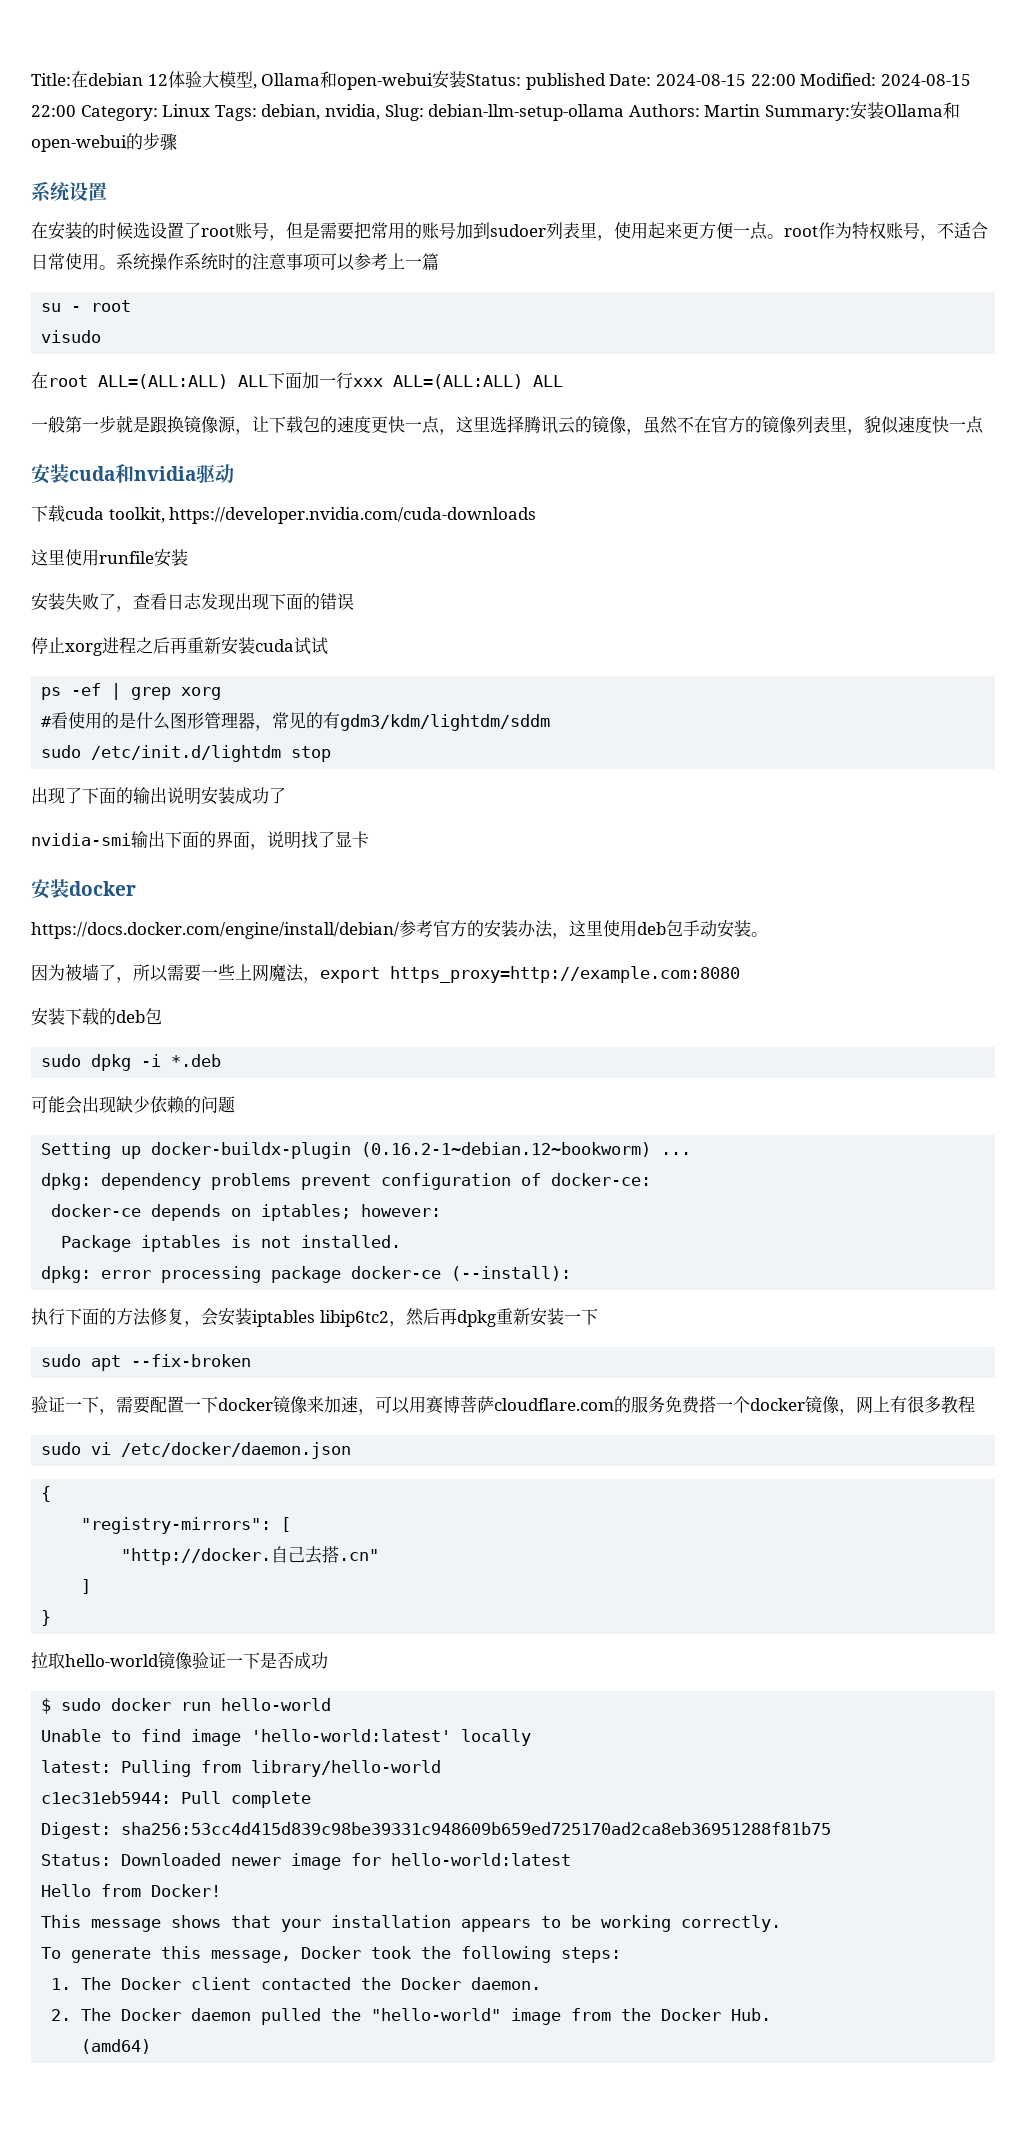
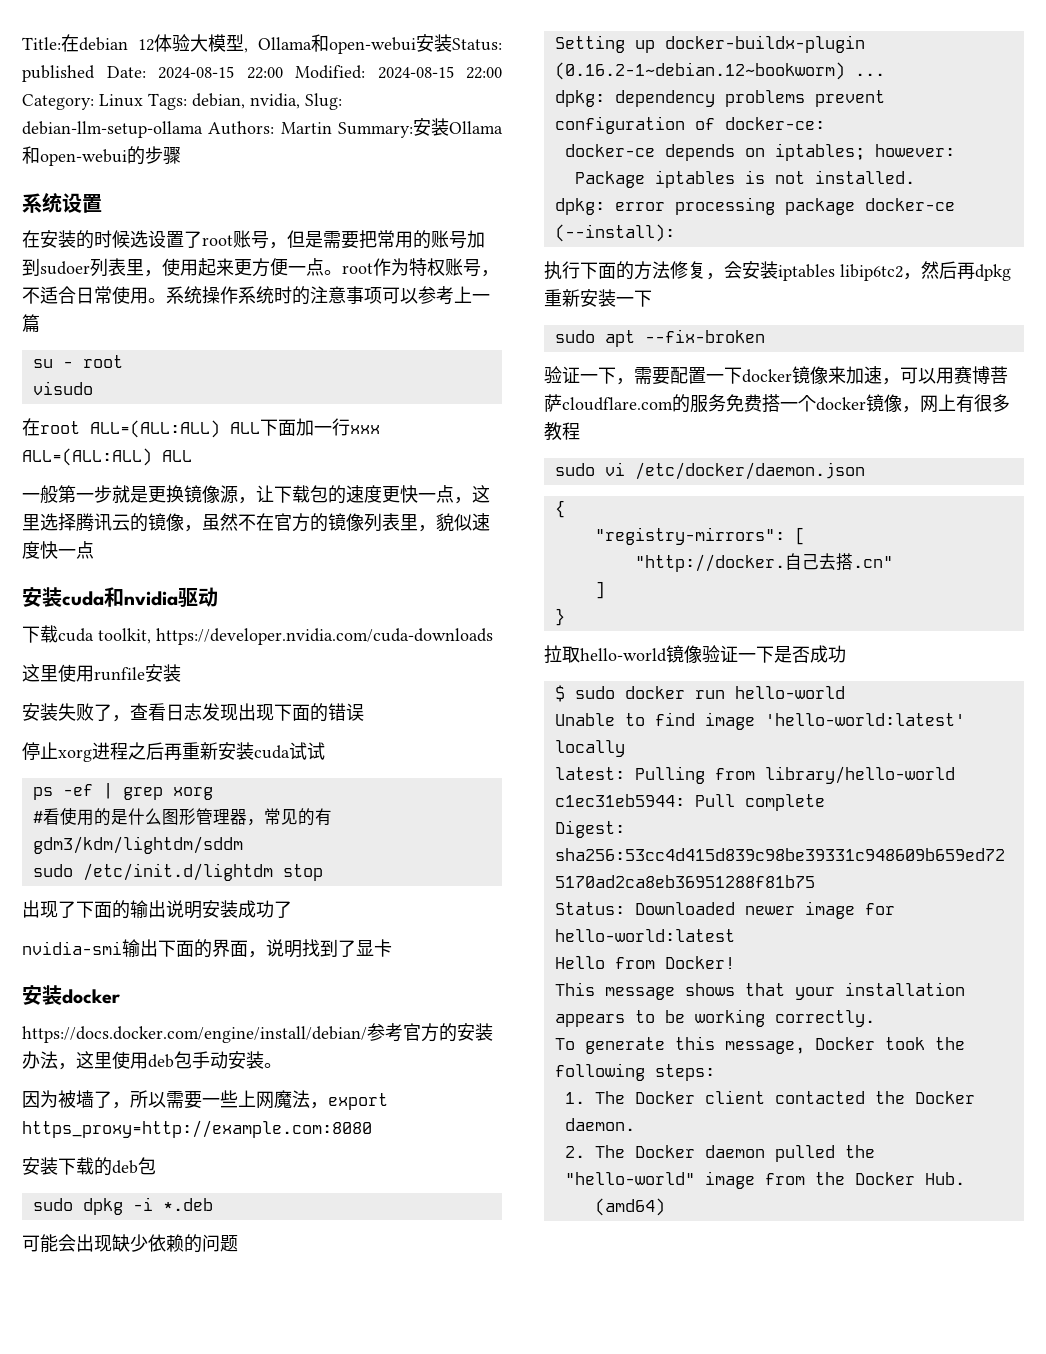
- 一般第一步就是跟换镜像源，让下载包的速度更快一点，这里选择腾讯云的镜像，虽然不在官方的镜像列表里，貌似速度快一点
+ 一般第一步就是更换镜像源，让下载包的速度更快一点，这里选择腾讯云的镜像，虽然不在官方的镜像列表里，貌似速度快一点
- nvidia-smi输出下面的界面，说明找了显卡
+ nvidia-smi输出下面的界面，说明找到了显卡

